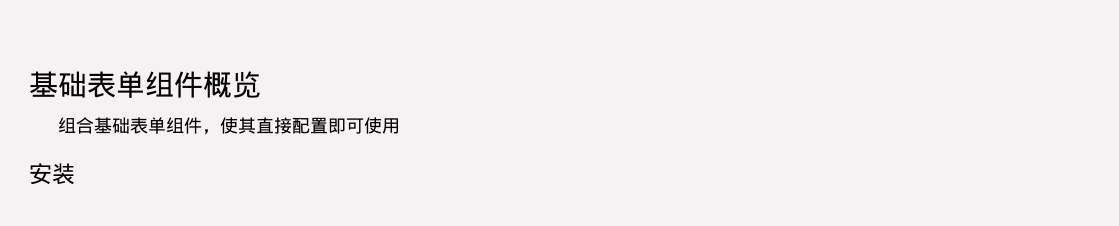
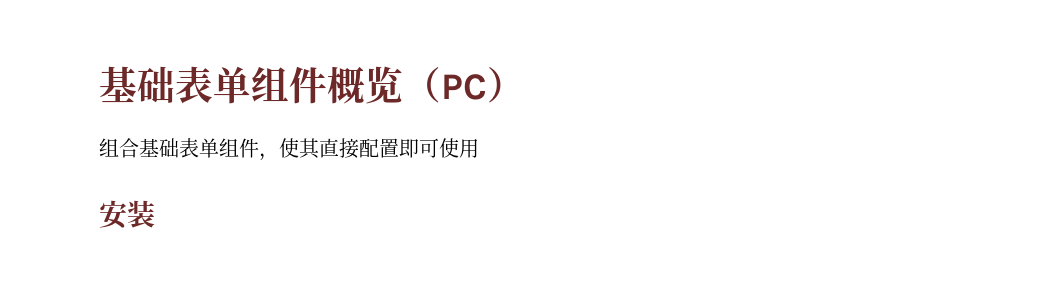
- 基础表单组件概览
+ 基础表单组件概览（PC）

